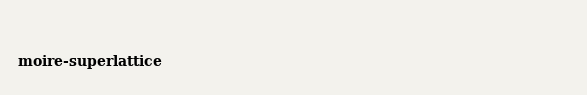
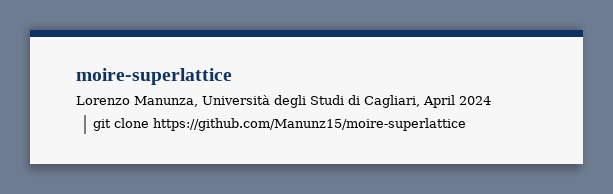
+ Lorenzo Manunza, Università degli Studi di Cagliari, April 2024
+ git clone https://github.com/Manunz15/moire-superlattice

